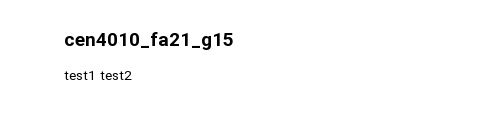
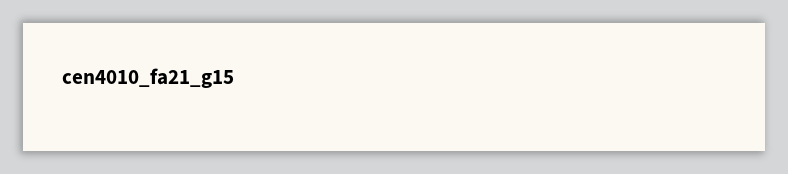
- test1 test2

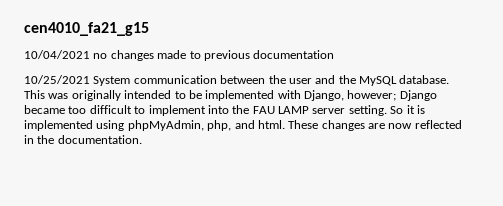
+ 10/04/2021 no changes made to previous documentation
+ 10/25/2021 System communication between the user and the MySQL database. This was originally intended to be implemented with Django, however; Django became too difficult to implement into the FAU LAMP server setting. So it is implemented using phpMyAdmin, php, and html. These changes are now reflected in the documentation.

